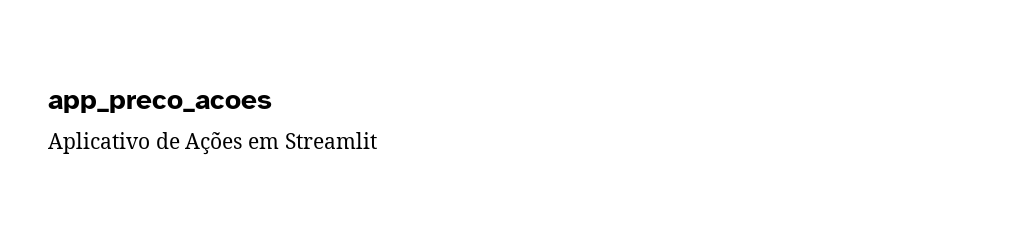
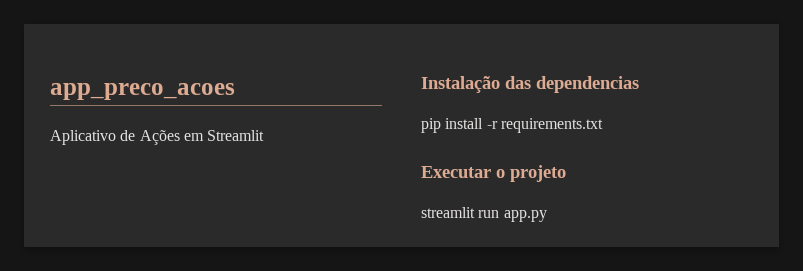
+ Instalação das dependencias
+ pip install -r requirements.txt
+ Executar o projeto
+ streamlit run app.py

